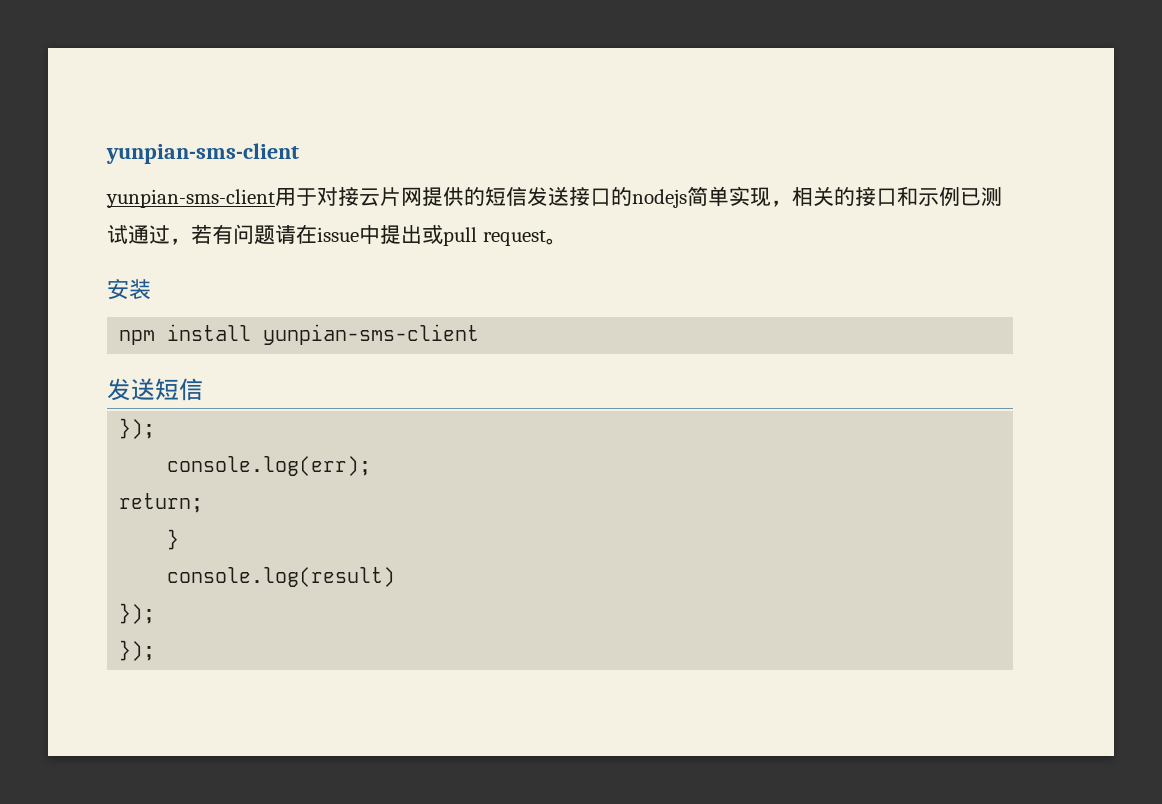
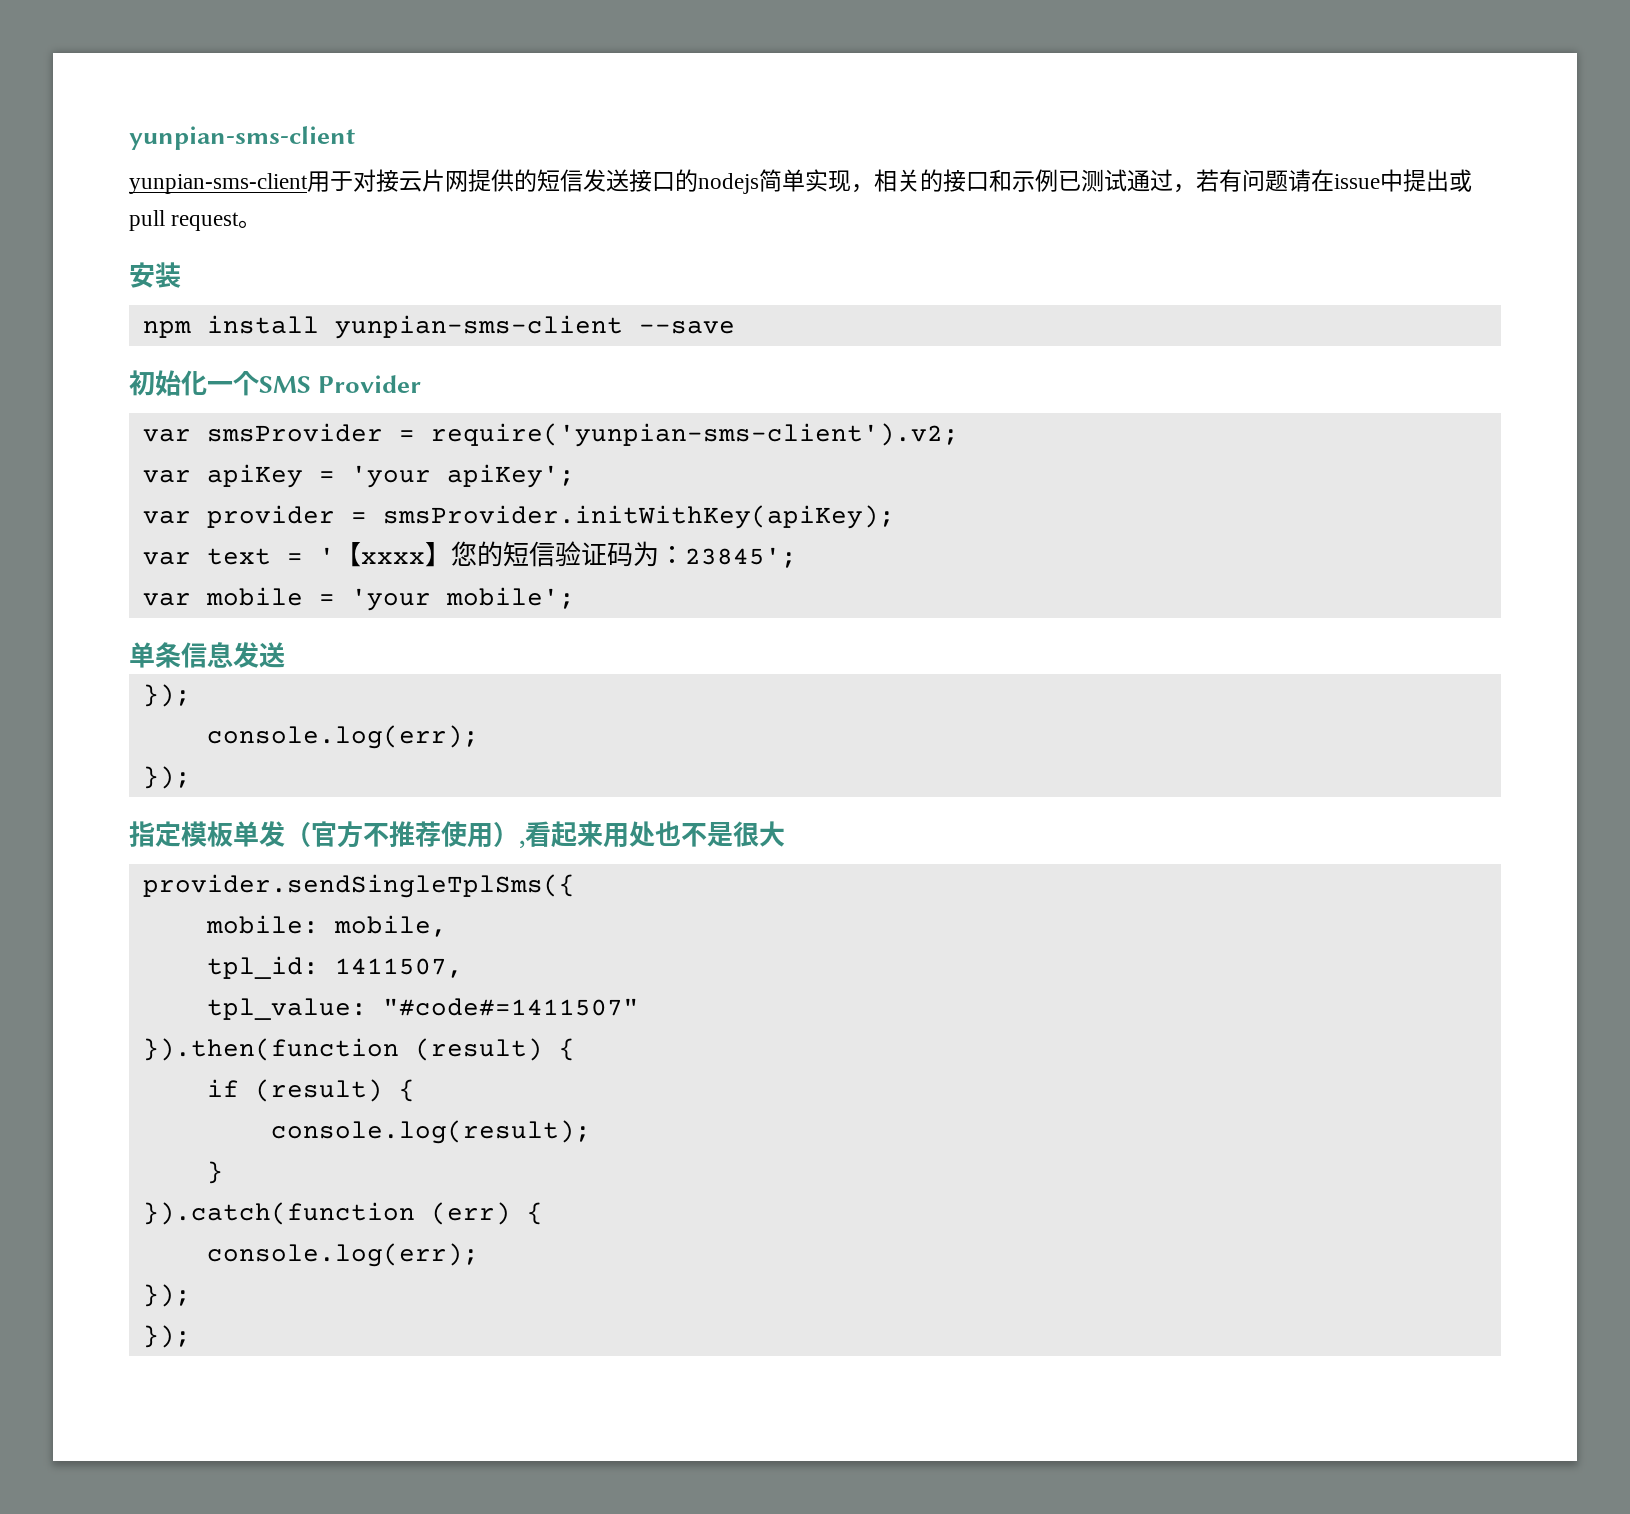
- npm install yunpian-sms-client
- 发送短信
+ npm install yunpian-sms-client --save
+ 初始化一个SMS Provider
+ var smsProvider = require('yunpian-sms-client').v2;
+ var apiKey = 'your apiKey';
+ var provider = smsProvider.initWithKey(apiKey);
+ var text = '【xxxx】您的短信验证码为：23845';
+ var mobile = 'your mobile';
+ 单条信息发送
  });
  console.log(err);
- return;
+ });
+ 指定模板单发（官方不推荐使用）,看起来用处也不是很大
+ provider.sendSingleTplSms({
+ mobile: mobile,
+ tpl_id: 1411507,
+ tpl_value: "#code#=1411507"
+ }).then(function (result) {
+ if (result) {
+ console.log(result);
  }
- console.log(result)
+ }).catch(function (err) {
+ console.log(err);

